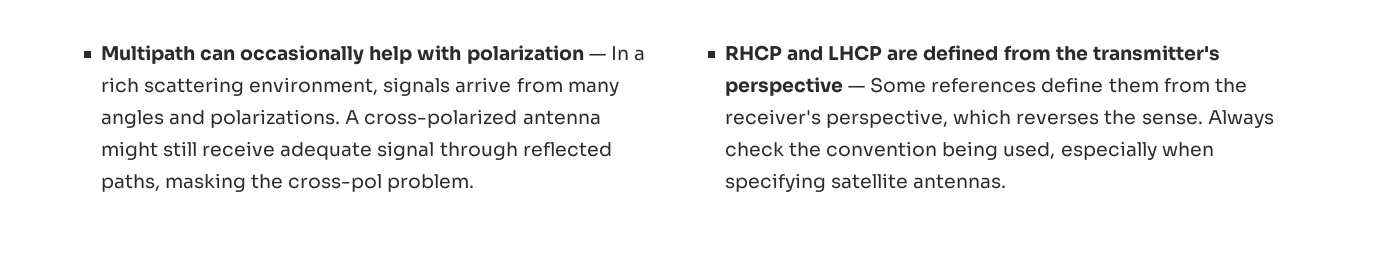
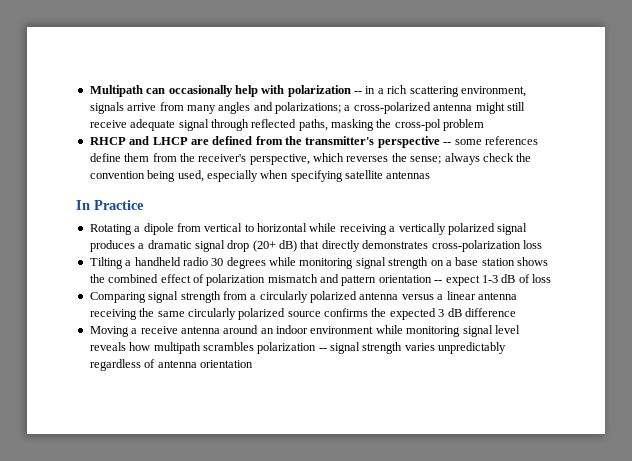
- Multipath can occasionally help with polarization — In a rich scattering environment, signals arrive from many angles and polarizations. A cross-polarized antenna might still receive adequate signal through reflected paths, masking the cross-pol problem.
+ Multipath can occasionally help with polarization -- in a rich scattering environment, signals arrive from many angles and polarizations; a cross-polarized antenna might still receive adequate signal through reflected paths, masking the cross-pol problem
- RHCP and LHCP are defined from the transmitter's perspective — Some references define them from the receiver's perspective, which reverses the sense. Always check the convention being used, especially when specifying satellite antennas.
+ RHCP and LHCP are defined from the transmitter's perspective -- some references define them from the receiver's perspective, which reverses the sense; always check the convention being used, especially when specifying satellite antennas
+ In Practice
+ Rotating a dipole from vertical to horizontal while receiving a vertically polarized signal produces a dramatic signal drop (20+ dB) that directly demonstrates cross-polarization loss
+ Tilting a handheld radio 30 degrees while monitoring signal strength on a base station shows the combined effect of polarization mismatch and pattern orientation -- expect 1-3 dB of loss
+ Comparing signal strength from a circularly polarized antenna versus a linear antenna receiving the same circularly polarized source confirms the expected 3 dB difference
+ Moving a receive antenna around an indoor environment while monitoring signal level reveals how multipath scrambles polarization -- signal strength varies unpredictably regardless of antenna orientation

